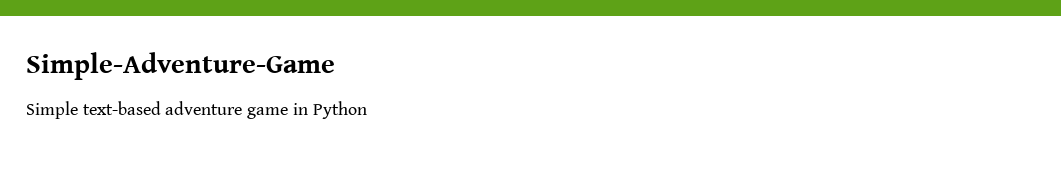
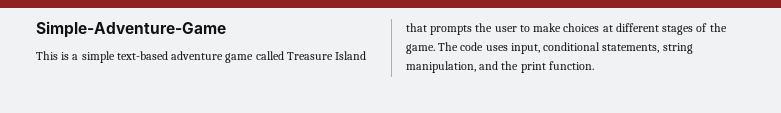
- Simple text-based adventure game in Python
+ This is a simple text-based adventure game called Treasure Island that prompts the user to make choices at different stages of the game. The code uses input, conditional statements, string manipulation, and the print function.

